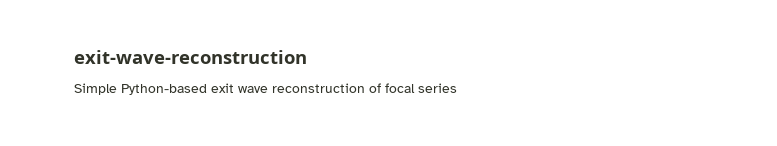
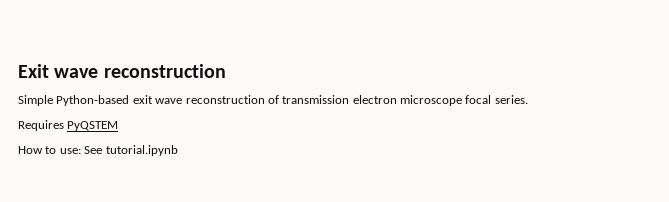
- exit-wave-reconstruction
+ Exit wave reconstruction
- Simple Python-based exit wave reconstruction of focal series
+ Simple Python-based exit wave reconstruction of transmission electron microscope focal series.
+ Requires PyQSTEM
+ How to use: See tutorial.ipynb

